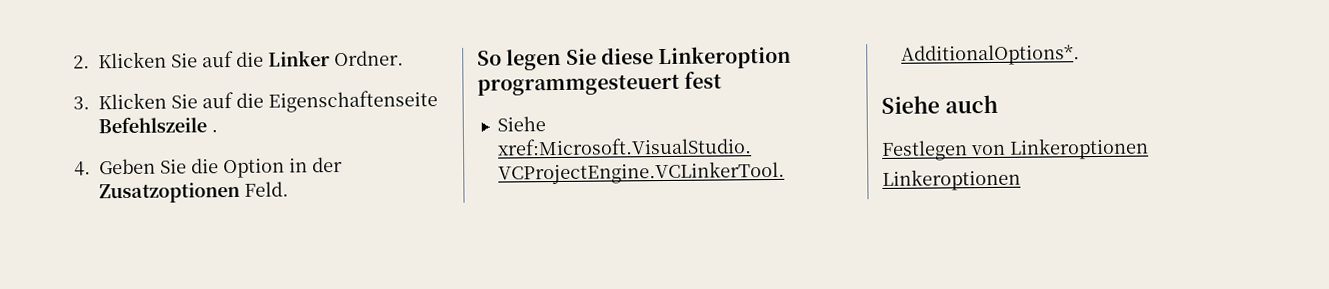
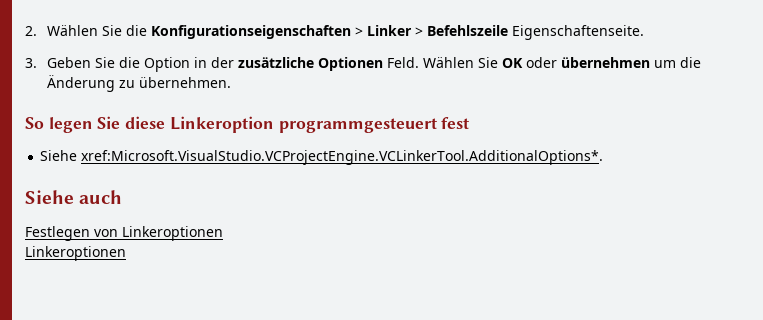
- 2. Klicken Sie auf die Linker Ordner.
- 3. Klicken Sie auf die Eigenschaftenseite Befehlszeile .
- 4. Geben Sie die Option in der Zusatzoptionen Feld.
+ 2. Wählen Sie die Konfigurationseigenschaften > Linker > Befehlszeile Eigenschaftenseite.
+ 3. Geben Sie die Option in der zusätzliche Optionen Feld. Wählen Sie OK oder übernehmen um die Änderung zu übernehmen.

